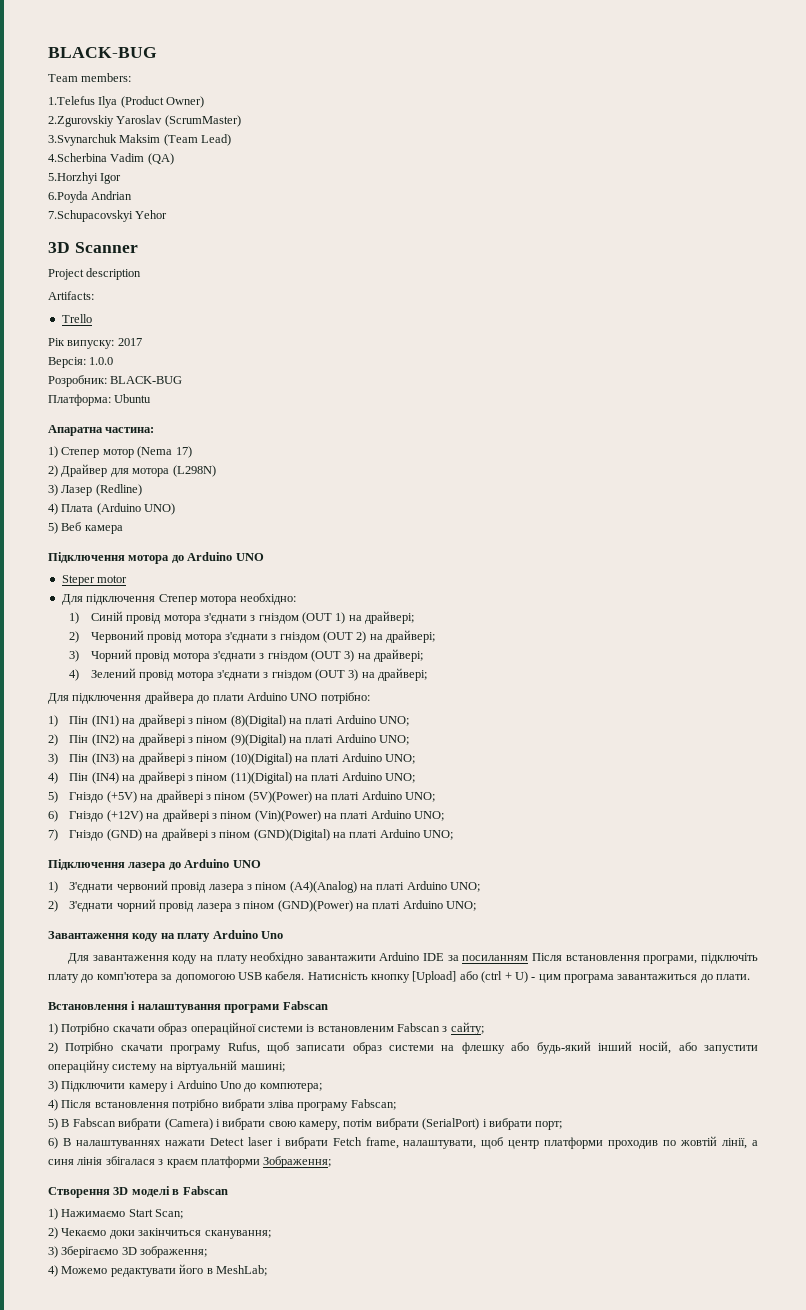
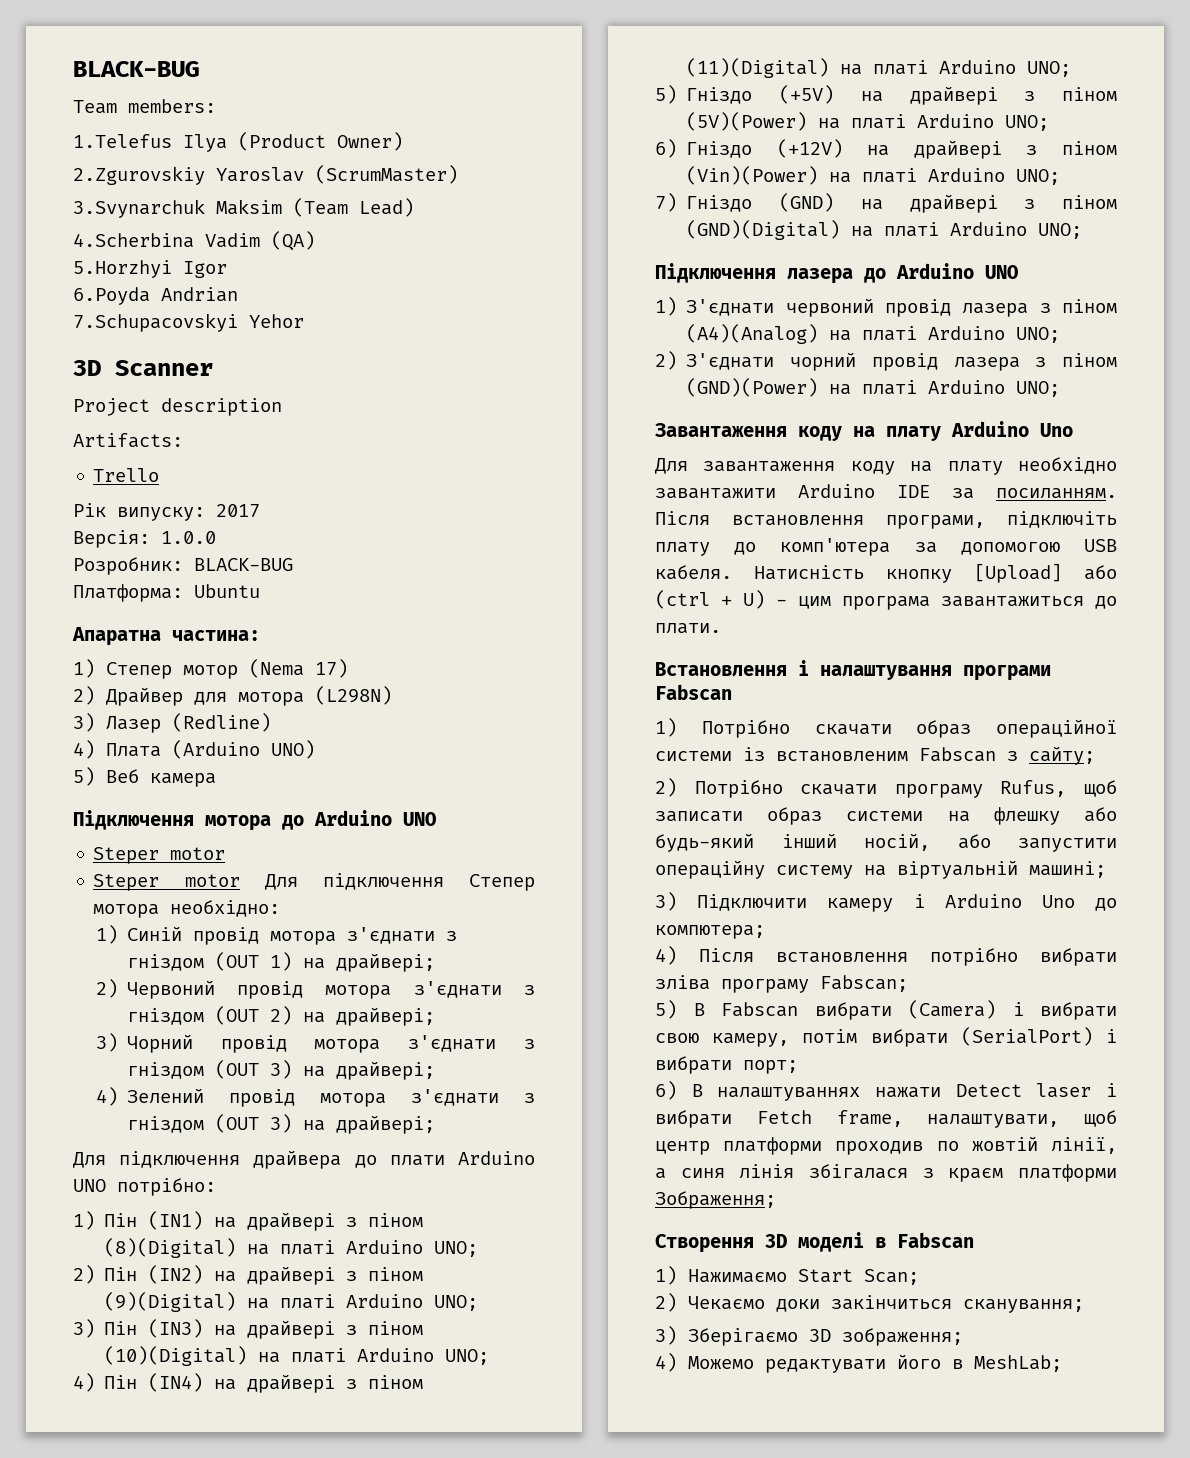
- Для підключення Степер мотора необхідно:
+ Steper motor Для підключення Степер мотора необхідно:
- Для завантаження коду на плату необхідно завантажити Arduino IDE за посиланням Після встановлення програми, підключіть плату до комп'ютера за допомогою USB кабеля.
+ Для завантаження коду на плату необхідно завантажити Arduino IDE за посиланням. Після встановлення програми, підключіть плату до комп'ютера за допомогою USB кабеля.

